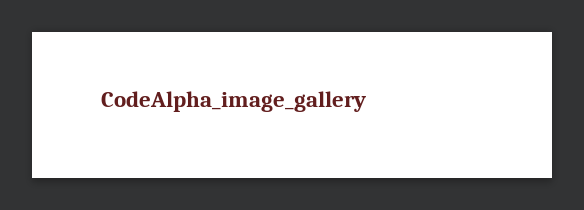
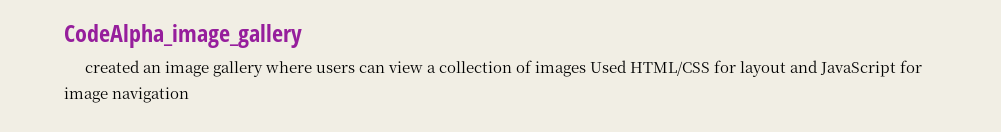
+ created an image gallery where users can view a collection of images Used HTML/CSS for layout and JavaScript for image navigation

